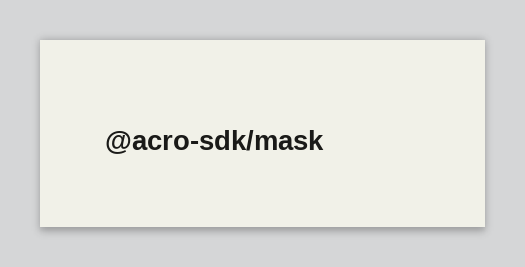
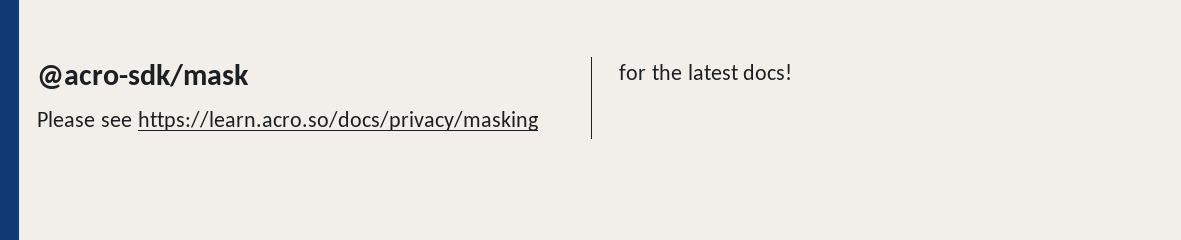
+ Please see https://learn.acro.so/docs/privacy/masking for the latest docs!

